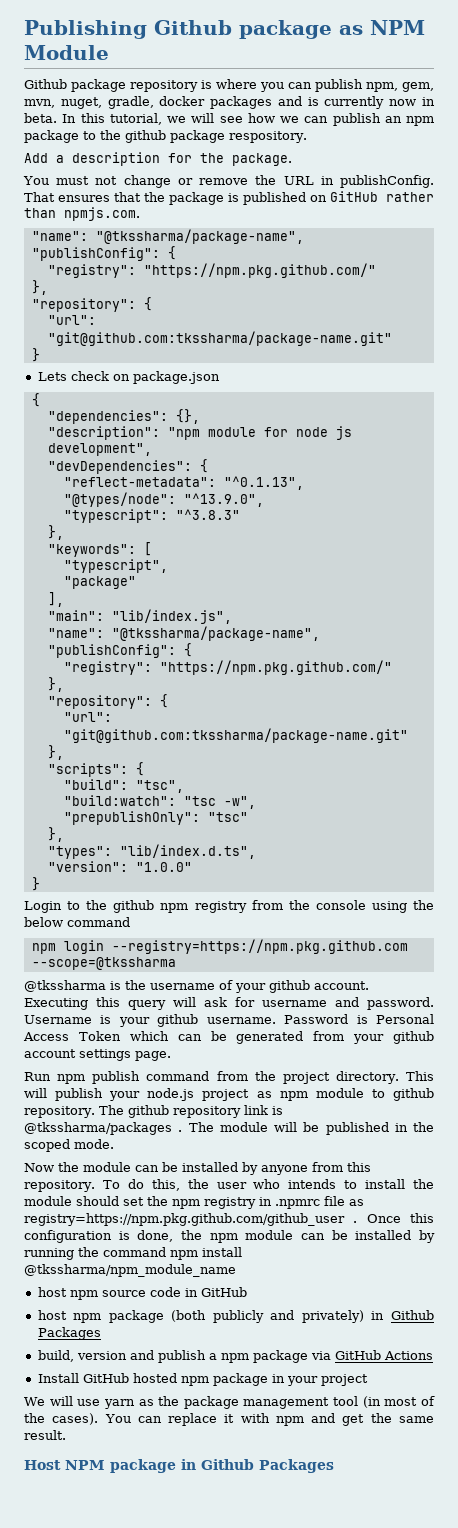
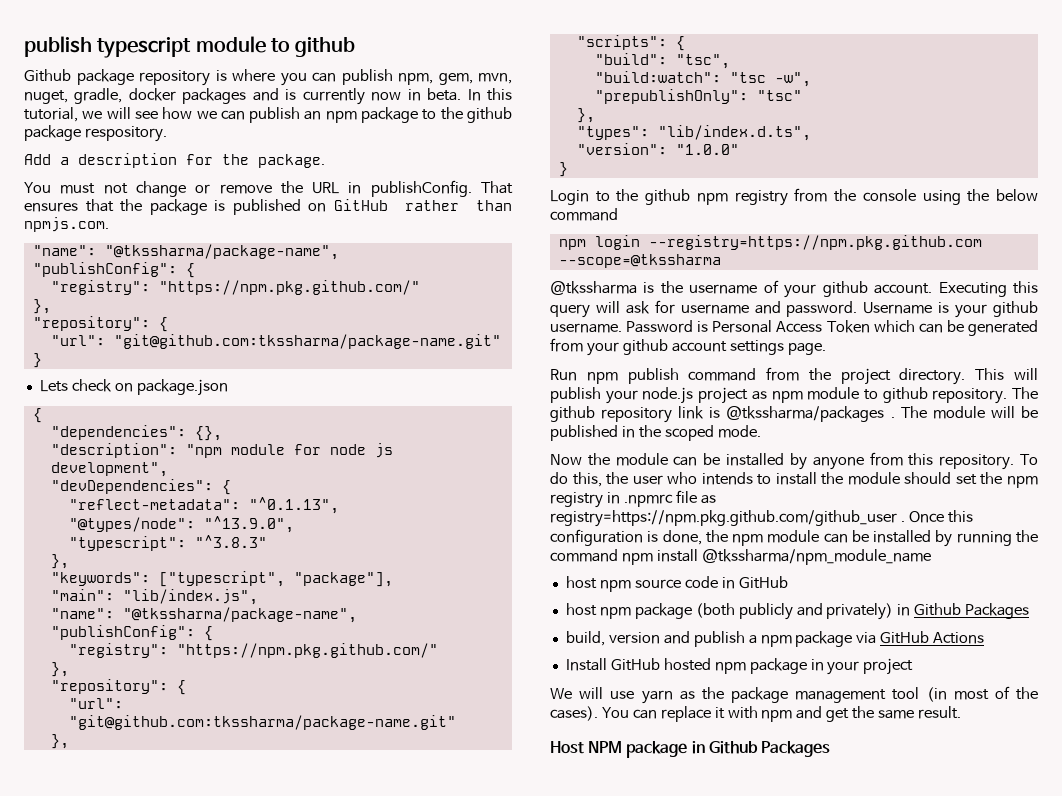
- Publishing Github package as NPM Module
+ publish typescript module to github
- "keywords": [
- "typescript",
- "package"
- ],
+ "keywords": ["typescript", "package"],

